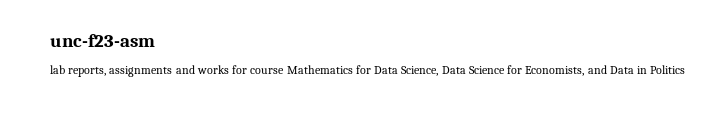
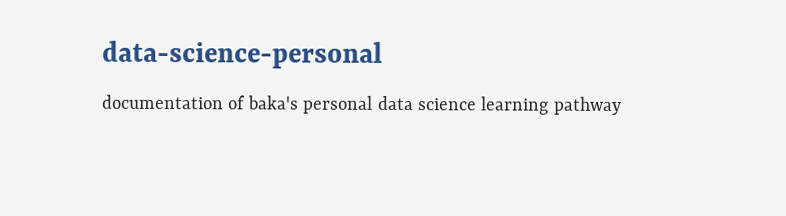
- unc-f23-asm
- lab reports, assignments and works for course Mathematics for Data Science, Data Science for Economists, and Data in Politics
+ data-science-personal
+ documentation of baka's personal data science learning pathway

